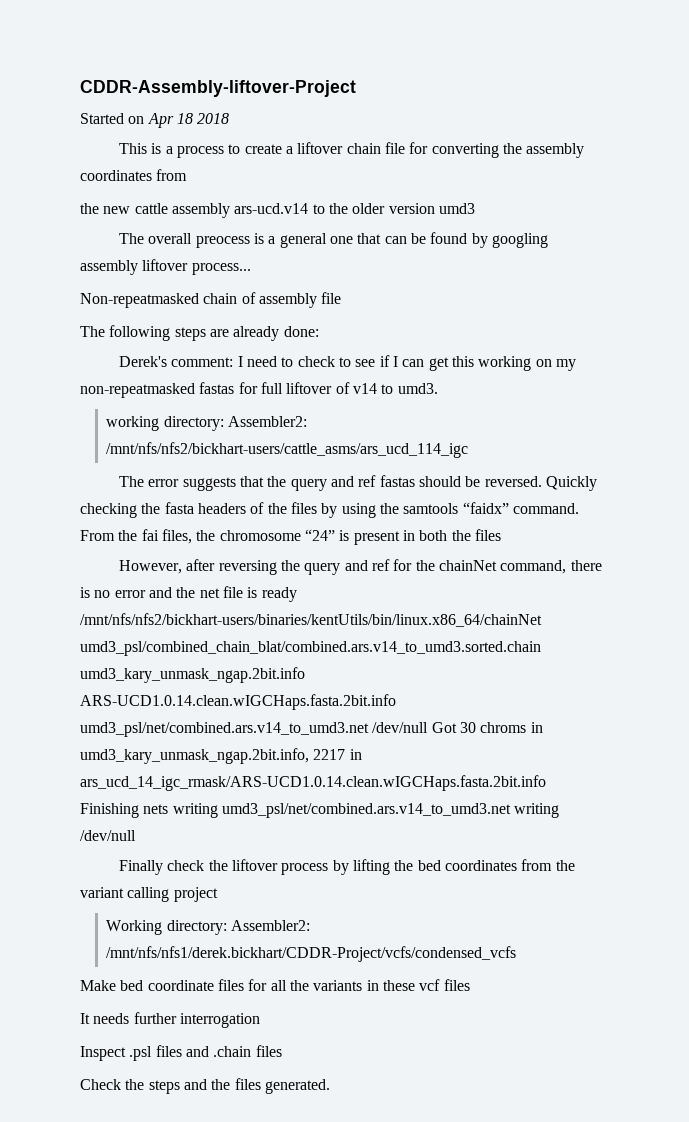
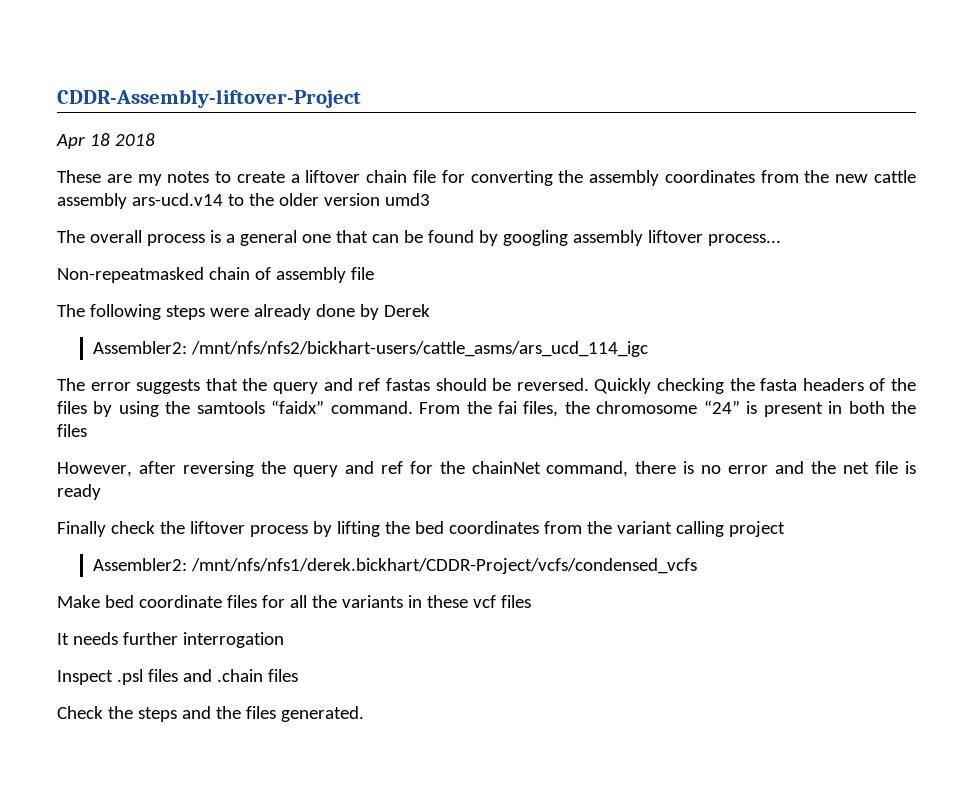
- Started on Apr 18 2018
+ Apr 18 2018
- This is a process to create a liftover chain file for converting the assembly coordinates from
- the new cattle assembly ars-ucd.v14 to the older version umd3
+ These are my notes to create a liftover chain file for converting the assembly coordinates from the new cattle assembly ars-ucd.v14 to the older version umd3
- The overall preocess is a general one that can be found by googling assembly liftover process...
+ The overall process is a general one that can be found by googling assembly liftover process...
- The following steps are already done:
- Derek's comment: I need to check to see if I can get this working on my non-repeatmasked fastas for full liftover of v14 to umd3.
- working directory: Assembler2: /mnt/nfs/nfs2/bickhart-users/cattle_asms/ars_ucd_114_igc
+ The following steps were already done by Derek
+ Assembler2: /mnt/nfs/nfs2/bickhart-users/cattle_asms/ars_ucd_114_igc
- However, after reversing the query and ref for the chainNet command, there is no error and the net file is ready /mnt/nfs/nfs2/bickhart-users/binaries/kentUtils/bin/linux.x86_64/chainNet umd3_psl/combined_chain_blat/combined.ars.v14_to_umd3.sorted.chain umd3_kary_unmask_ngap.2bit.info ARS-UCD1.0.14.clean.wIGCHaps.fasta.2bit.info umd3_psl/net/combined.ars.v14_to_umd3.net /dev/null Got 30 chroms in umd3_kary_unmask_ngap.2bit.info, 2217 in ars_ucd_14_igc_rmask/ARS-UCD1.0.14.clean.wIGCHaps.fasta.2bit.info Finishing nets writing umd3_psl/net/combined.ars.v14_to_umd3.net writing /dev/null
+ However, after reversing the query and ref for the chainNet command, there is no error and the net file is ready
- Working directory: Assembler2: /mnt/nfs/nfs1/derek.bickhart/CDDR-Project/vcfs/condensed_vcfs
+ Assembler2: /mnt/nfs/nfs1/derek.bickhart/CDDR-Project/vcfs/condensed_vcfs

